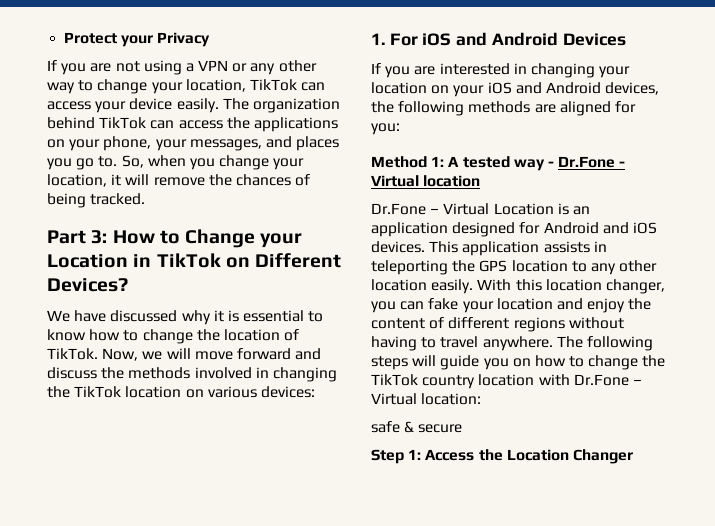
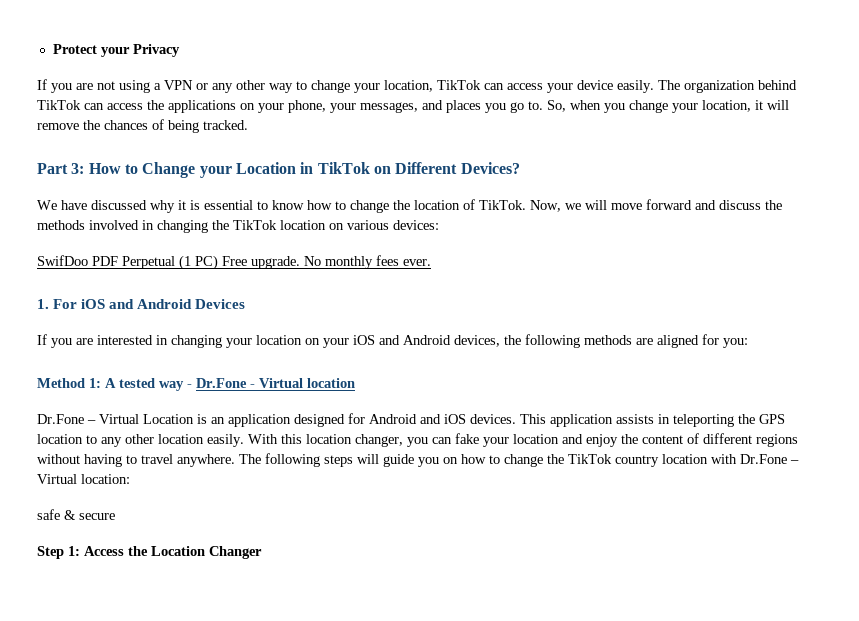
+ SwifDoo PDF Perpetual (1 PC) Free upgrade. No monthly fees ever.

